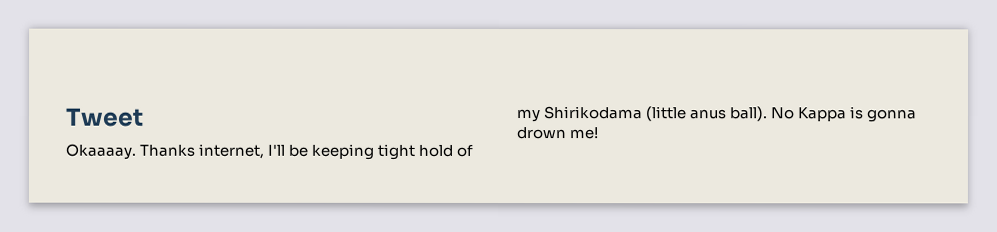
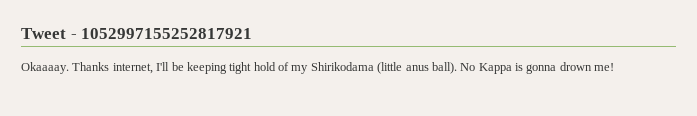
- Tweet
+ Tweet - 1052997155252817921

